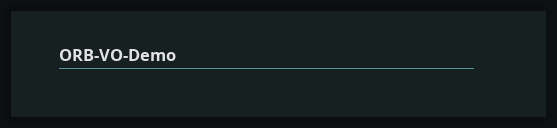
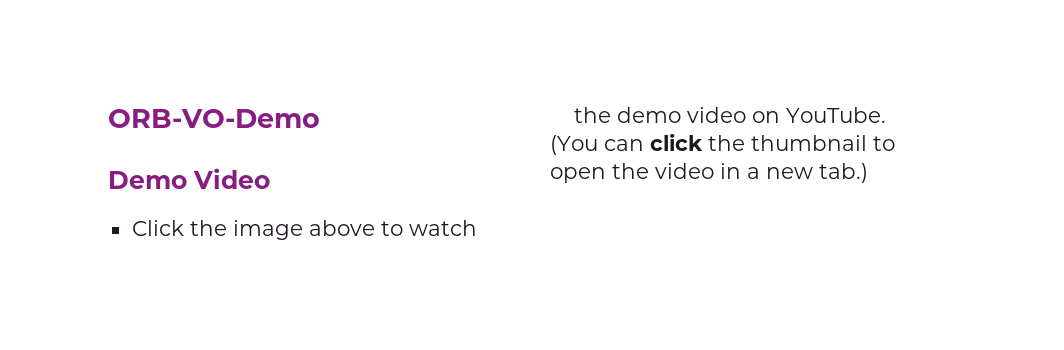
+ Demo Video
+ Click the image above to watch the demo video on YouTube.
+ (You can click the thumbnail to open the video in a new tab.)

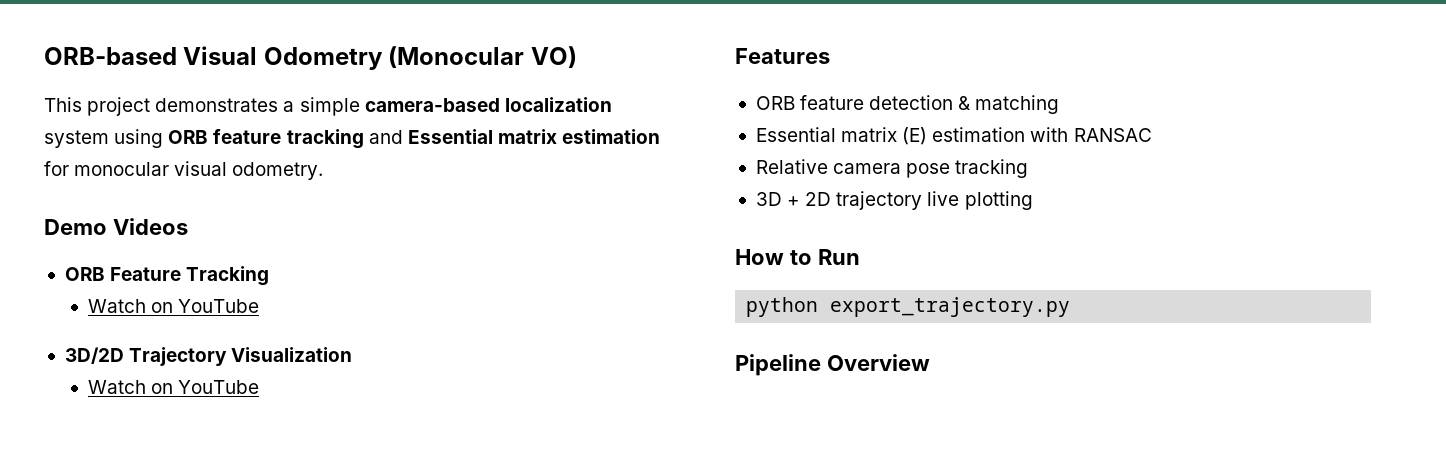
- ORB-VO-Demo
- Demo Video
- Click the image above to watch the demo video on YouTube.
- (You can click the thumbnail to open the video in a new tab.)
+ ORB-based Visual Odometry (Monocular VO)
+ This project demonstrates a simple camera-based localization system using ORB feature tracking and Essential matrix estimation for monocular visual odometry.
+ Demo Videos
+ ORB Feature Tracking
+ Watch on YouTube
+ 3D/2D Trajectory Visualization
+ Watch on YouTube
+ Features
+ ORB feature detection & matching
+ Essential matrix (E) estimation with RANSAC
+ Relative camera pose tracking
+ 3D + 2D trajectory live plotting
+ How to Run
+ python export_trajectory.py
+ Pipeline Overview

